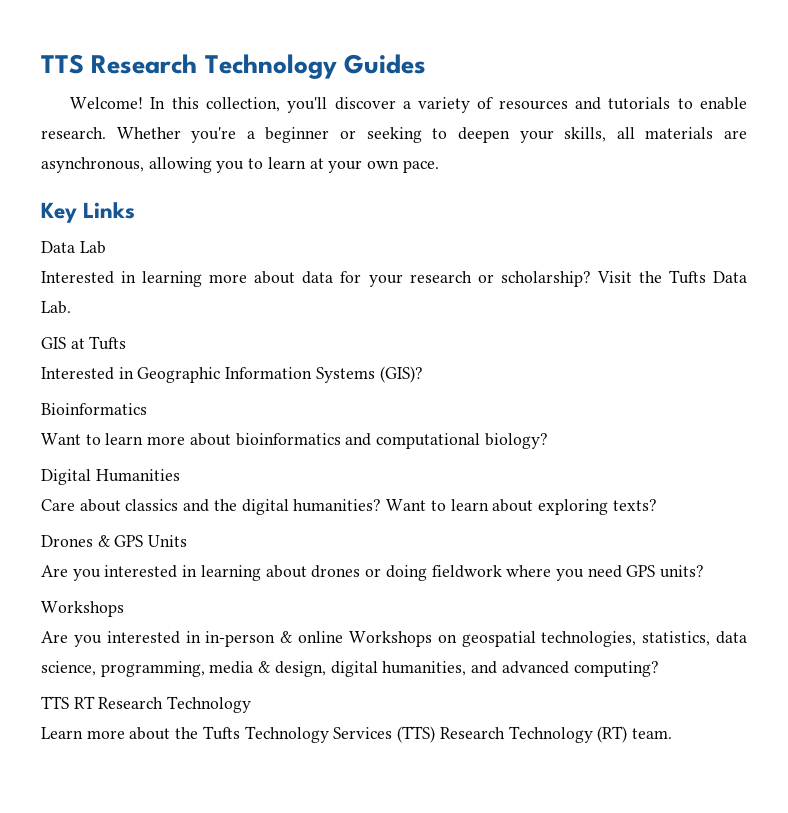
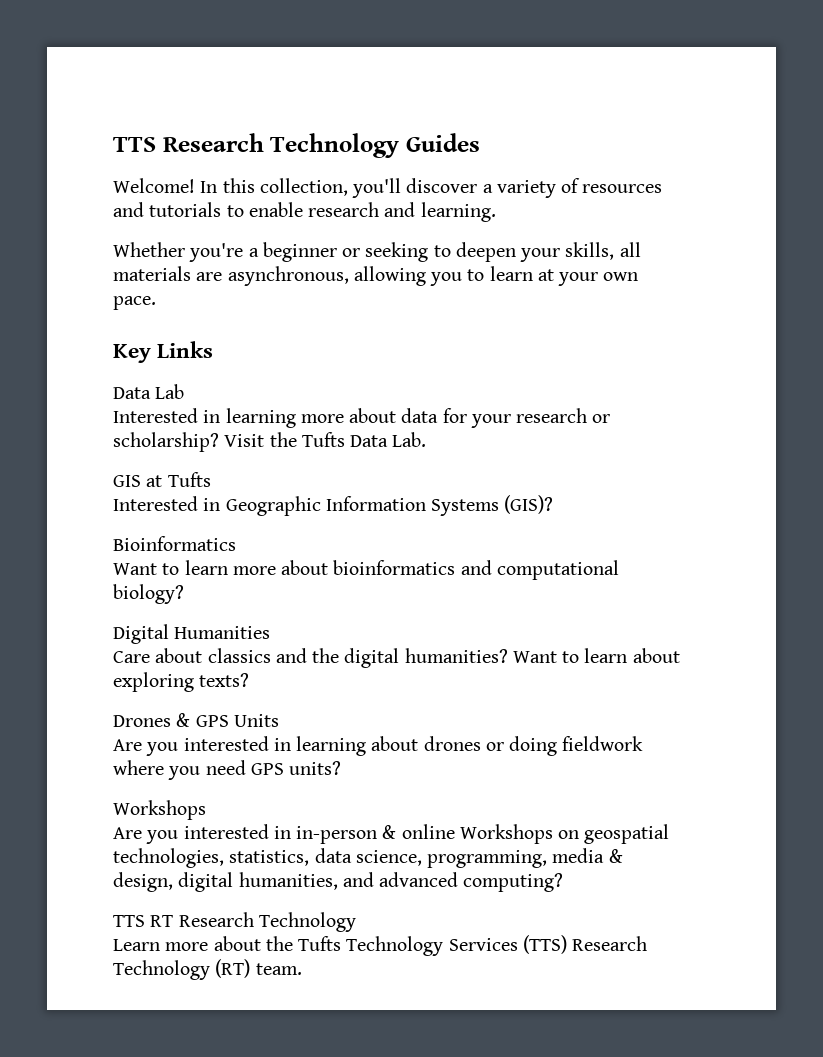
- In this collection, you'll discover a variety of resources and tutorials to enable research. Whether you're a beginner or seeking to deepen your skills, all materials are asynchronous, allowing you to learn at your own pace.
+ In this collection, you'll discover a variety of resources and tutorials to enable research and learning.
+ Whether you're a beginner or seeking to deepen your skills, all materials are asynchronous, allowing you to learn at your own pace.

